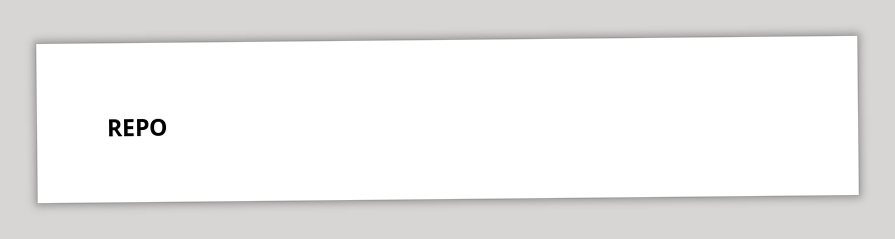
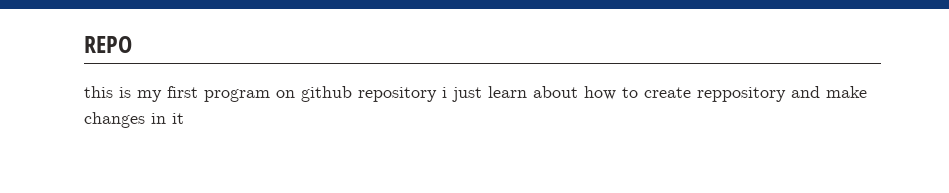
+ this is my first program on github repository i just learn about how to create reppository and make changes in it

